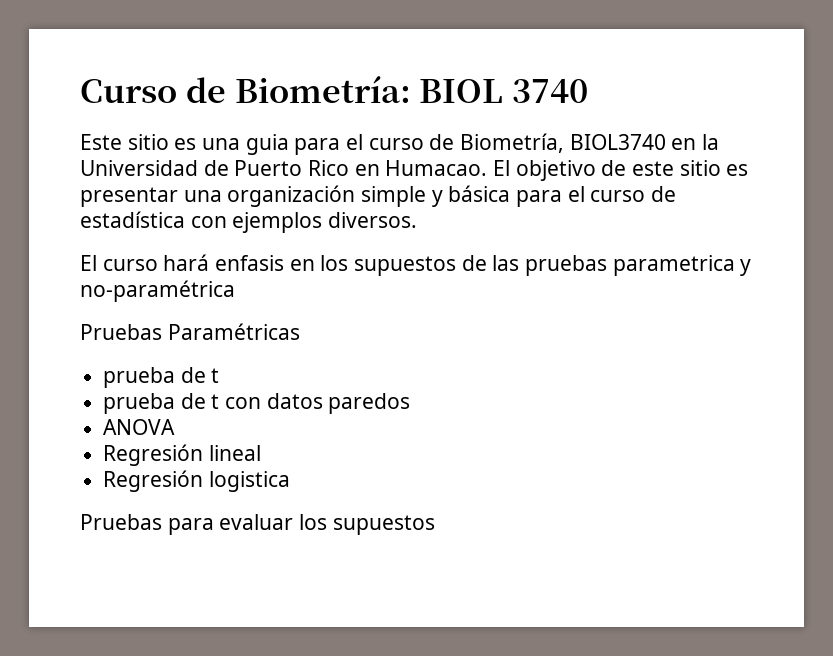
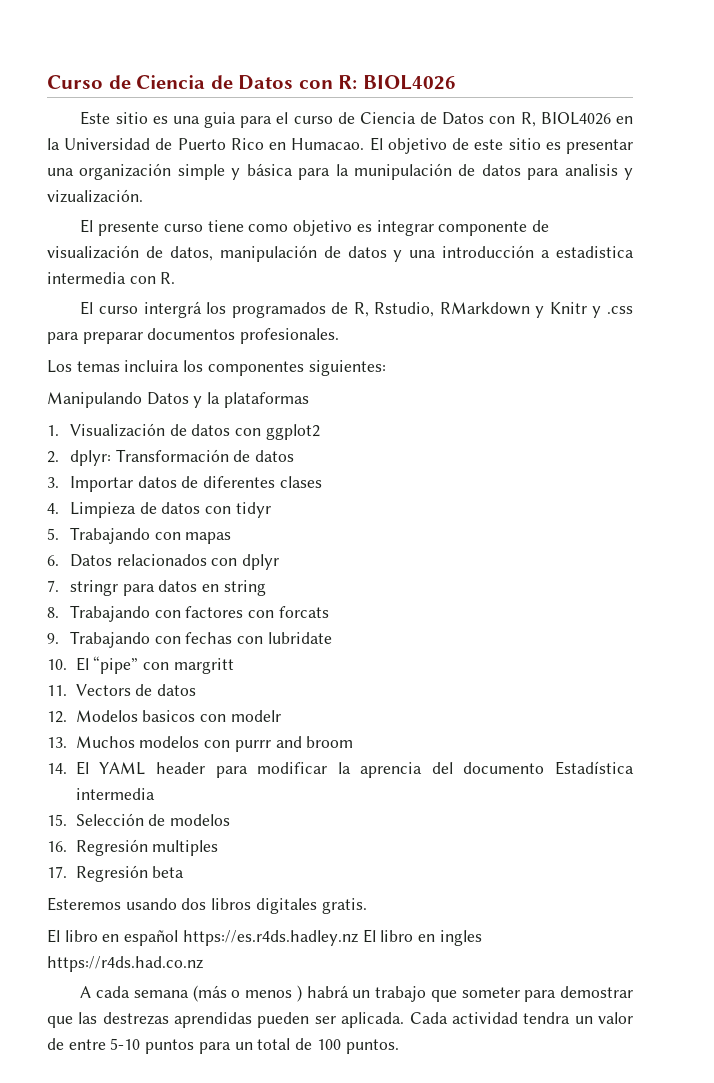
- Curso de Biometría: BIOL 3740
+ Curso de Ciencia de Datos con R: BIOL4026
- Este sitio es una guia para el curso de Biometría, BIOL3740 en la Universidad de Puerto Rico en Humacao.
+ Este sitio es una guia para el curso de Ciencia de Datos con R, BIOL4026 en la Universidad de Puerto Rico en Humacao.
- El objetivo de este sitio es presentar una organización simple y básica para el curso de estadística con ejemplos diversos.
- El curso hará enfasis en los supuestos de las pruebas parametrica y no-paramétrica
- Pruebas Paramétricas
- prueba de t
- prueba de t con datos paredos
- ANOVA
- Regresión lineal
- Regresión logistica
- Pruebas para evaluar los supuestos
+ El objetivo de este sitio es presentar una organización simple y básica para la munipulación de datos para analisis y vizualización.
+ El presente curso tiene como objetivo es integrar componente de visualización de datos, manipulación de datos y una introducción a estadistica intermedia con R.
+ El curso intergrá los programados de R, Rstudio, RMarkdown y Knitr y .css para preparar documentos profesionales.
+ Los temas incluira los componentes siguientes:
+ Manipulando Datos y la plataformas
+ 1. Visualización de datos con ggplot2
+ 2. dplyr: Transformación de datos
+ 3. Importar datos de diferentes clases
+ 4. Limpieza de datos con tidyr
+ 5. Trabajando con mapas
+ 6. Datos relacionados con dplyr
+ 7. stringr para datos en string
+ 8. Trabajando con factores con forcats
+ 9. Trabajando con fechas con lubridate
+ 10. El “pipe” con margritt
+ 11. Vectors de datos
+ 12. Modelos basicos con modelr
+ 13. Muchos modelos con purrr and broom
+ 14. El YAML header para modificar la aprencia del documento Estadística intermedia
+ 15. Selección de modelos
+ 16. Regresión multiples
+ 17. Regresión beta
+ Esteremos usando dos libros digitales gratis.
+ El libro en español https://es.r4ds.hadley.nz El libro en ingles https://r4ds.had.co.nz
+ A cada semana (más o menos ) habrá un trabajo que someter para demostrar que las destrezas aprendidas pueden ser aplicada. Cada actividad tendra un valor de entre 5-10 puntos para un total de 100 puntos.

